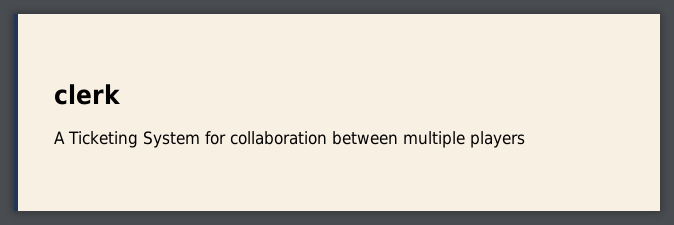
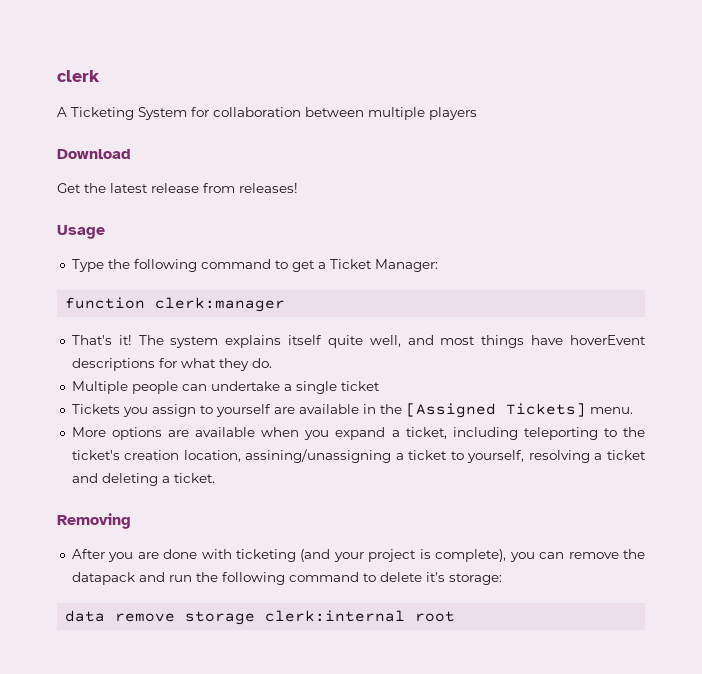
+ Download
+ Get the latest release from releases!
+ Usage
+ Type the following command to get a Ticket Manager:
+ function clerk:manager
+ That's it! The system explains itself quite well, and most things have hoverEvent descriptions for what they do.
+ Multiple people can undertake a single ticket
+ Tickets you assign to yourself are available in the [Assigned Tickets] menu.
+ More options are available when you expand a ticket, including teleporting to the ticket's creation location, assining/unassigning a ticket to yourself, resolving a ticket and deleting a ticket.
+ Removing
+ After you are done with ticketing (and your project is complete), you can remove the datapack and run the following command to delete it's storage:
+ data remove storage clerk:internal root

